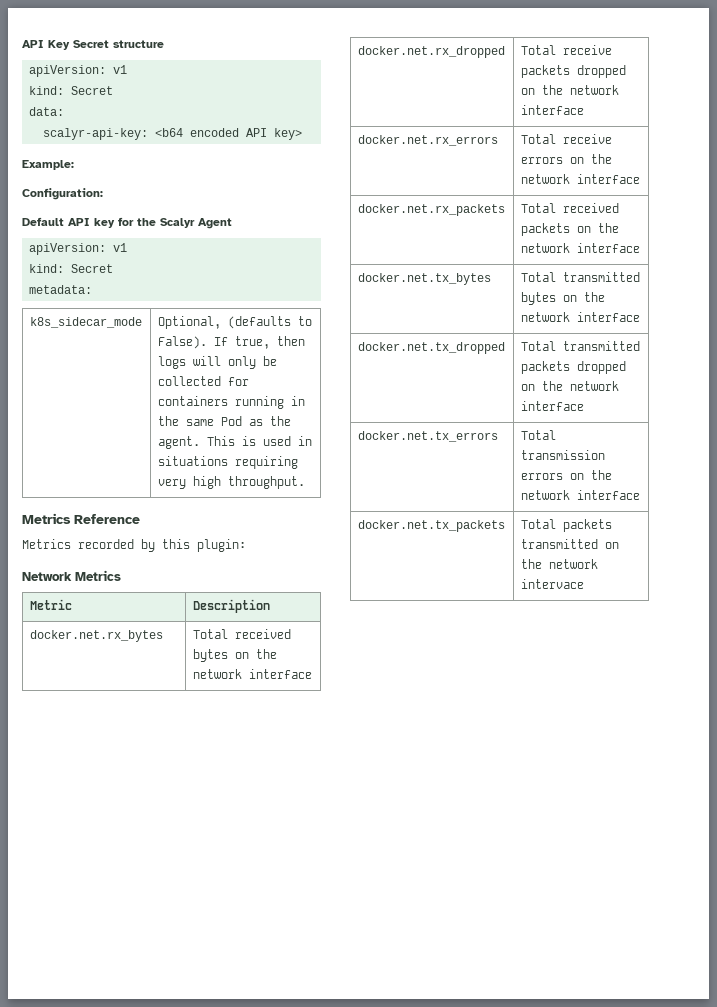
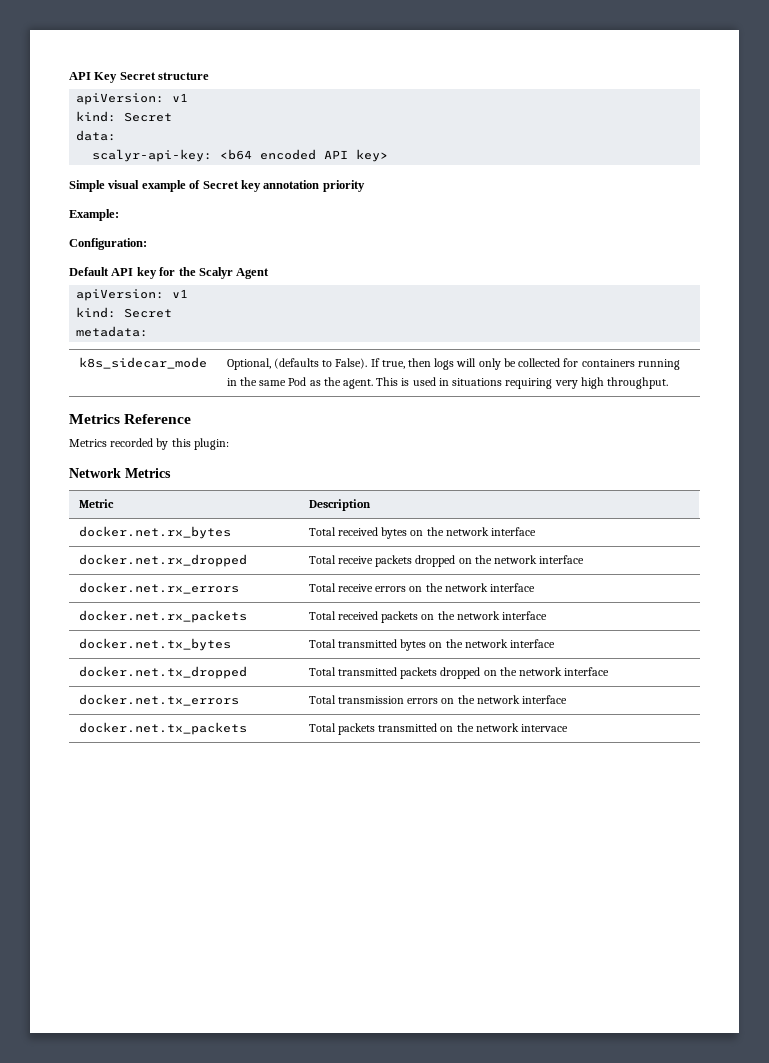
+ Simple visual example of Secret key annotation priority

